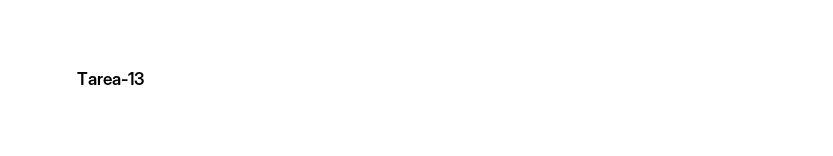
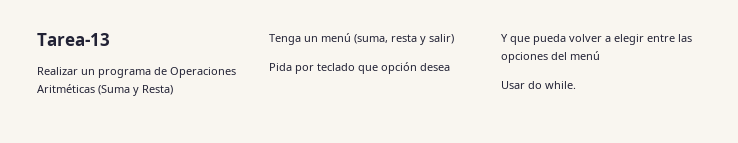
+ Realizar un programa de Operaciones Aritméticas (Suma y Resta)
+ Tenga un menú (suma, resta y salir)
+ Pida por teclado que opción desea
+ Y que pueda volver a elegir entre las opciones del menú
+ Usar do while.

